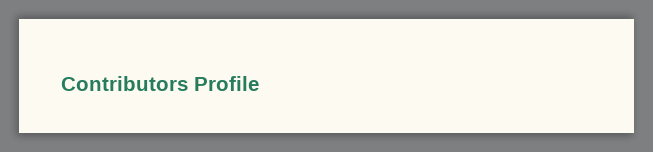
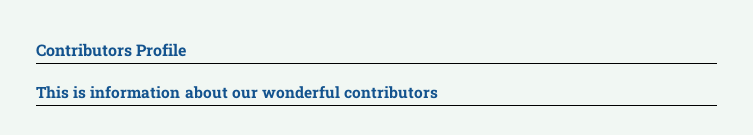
+ This is information about our wonderful contributors

